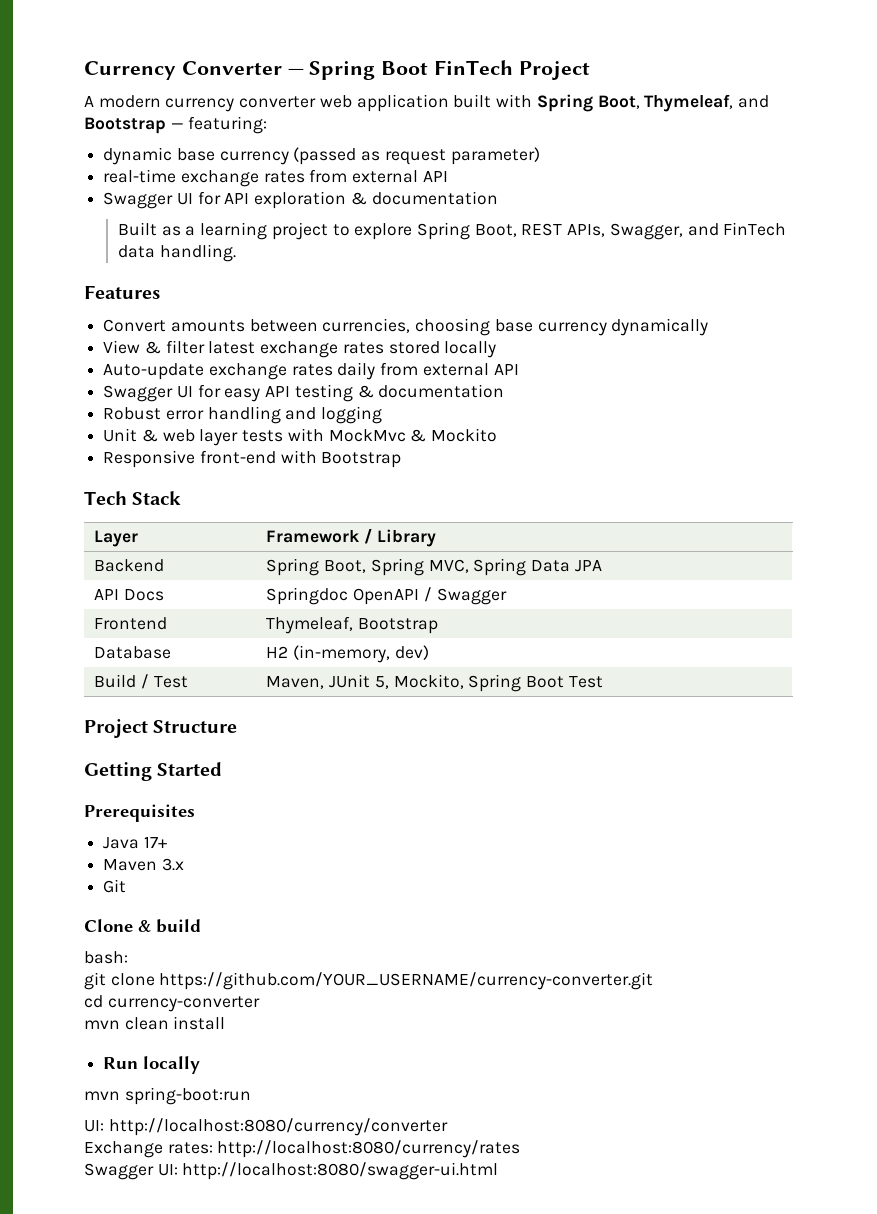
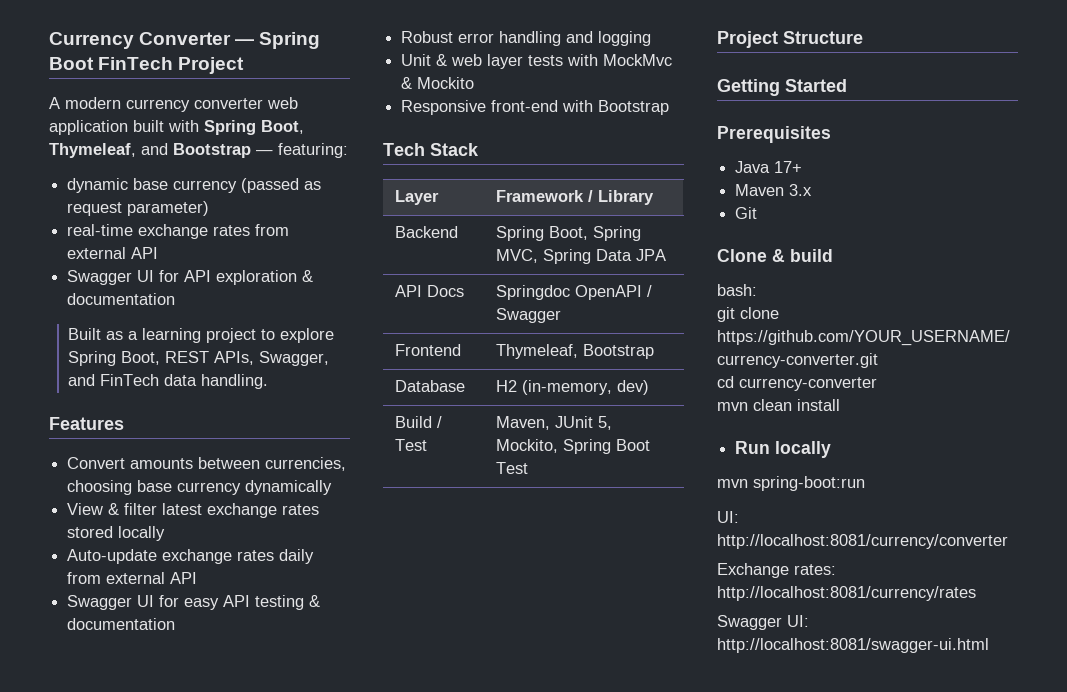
- UI: http://localhost:8080/currency/converter
+ UI: http://localhost:8081/currency/converter
- Exchange rates: http://localhost:8080/currency/rates
+ Exchange rates: http://localhost:8081/currency/rates
- Swagger UI: http://localhost:8080/swagger-ui.html
+ Swagger UI: http://localhost:8081/swagger-ui.html

